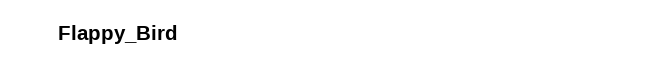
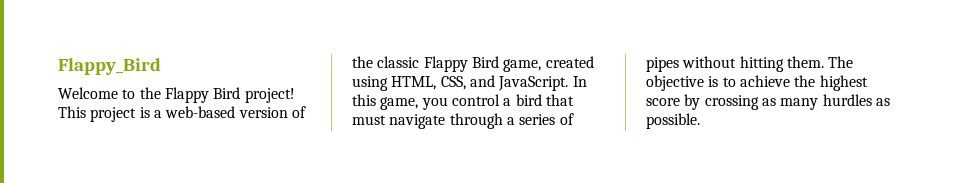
+ Welcome to the Flappy Bird project! This project is a web-based version of the classic Flappy Bird game, created using HTML, CSS, and JavaScript. In this game, you control a bird that must navigate through a series of pipes without hitting them. The objective is to achieve the highest score by crossing as many hurdles as possible.

